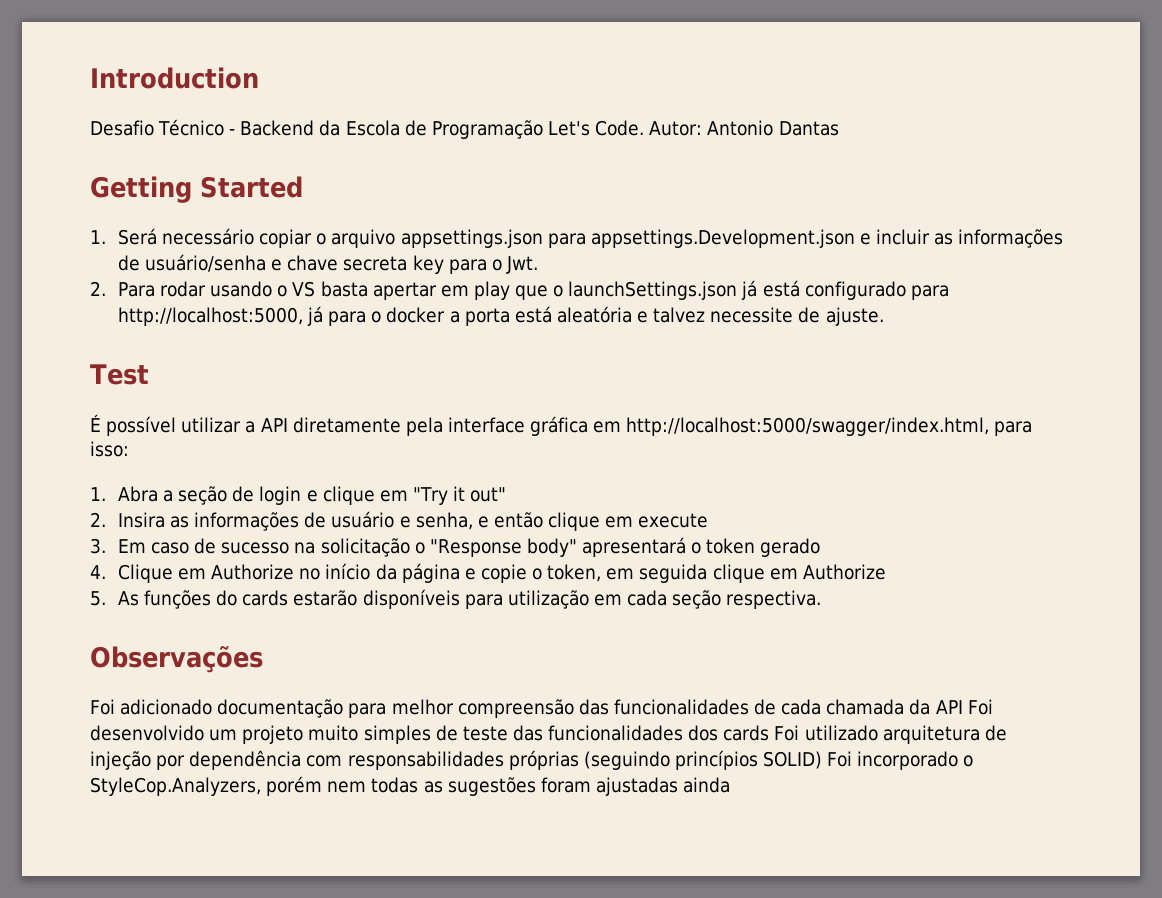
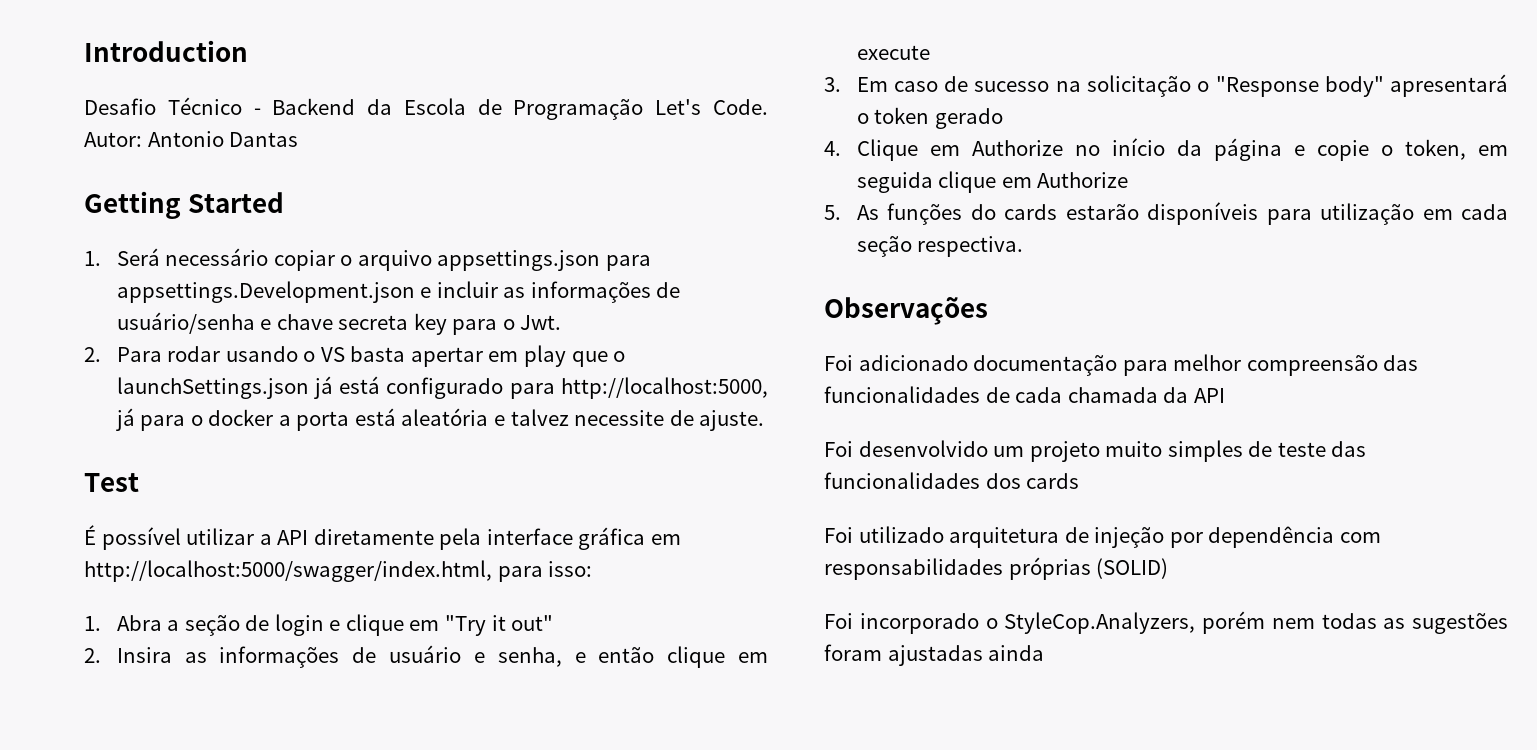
- Foi adicionado documentação para melhor compreensão das funcionalidades de cada chamada da API Foi desenvolvido um projeto muito simples de teste das funcionalidades dos cards Foi utilizado arquitetura de injeção por dependência com responsabilidades próprias (seguindo princípios SOLID) Foi incorporado o StyleCop.Analyzers, porém nem todas as sugestões foram ajustadas ainda
+ Foi adicionado documentação para melhor compreensão das funcionalidades de cada chamada da API
+ Foi desenvolvido um projeto muito simples de teste das funcionalidades dos cards
+ Foi utilizado arquitetura de injeção por dependência com responsabilidades próprias (SOLID)
+ Foi incorporado o StyleCop.Analyzers, porém nem todas as sugestões foram ajustadas ainda

